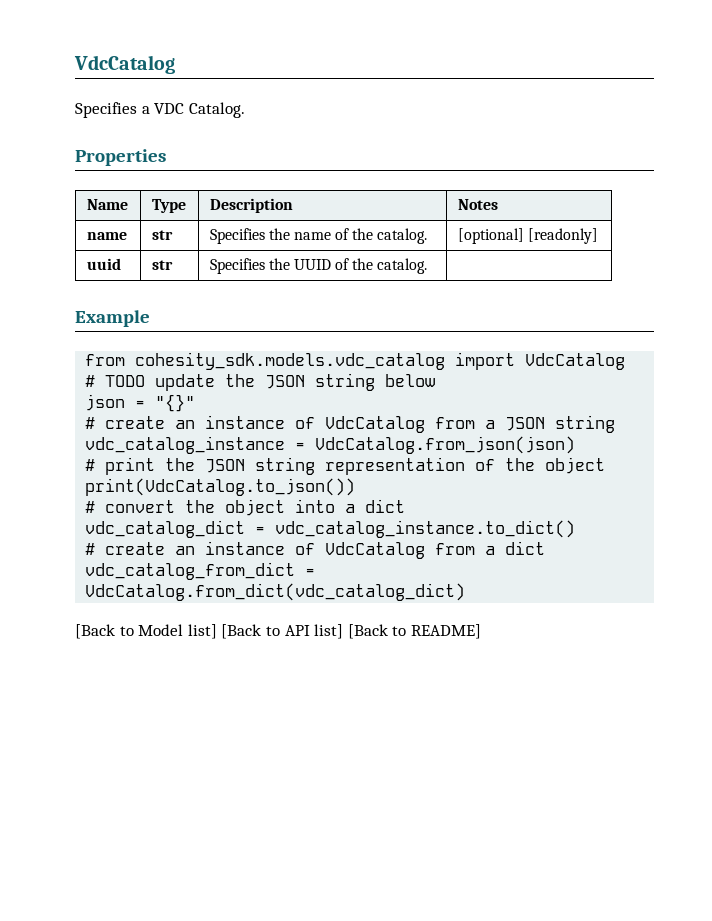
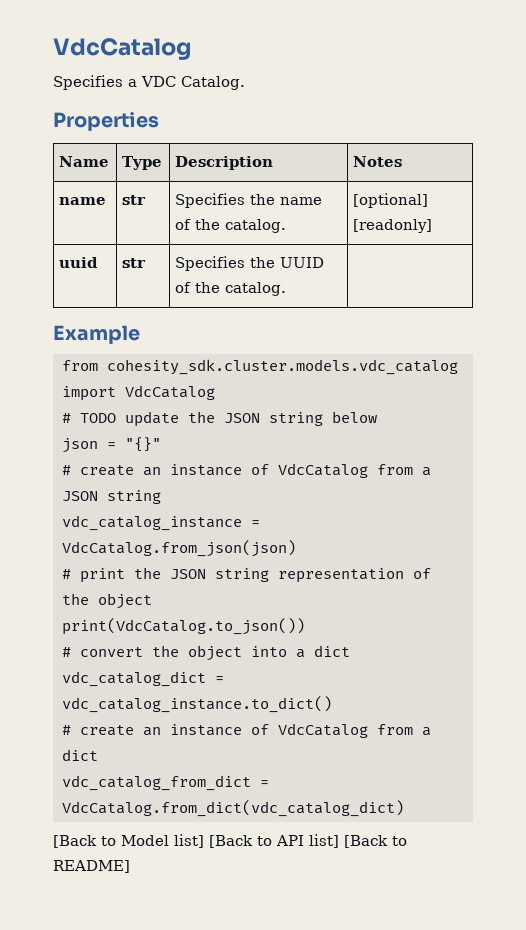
- from cohesity_sdk.models.vdc_catalog import VdcCatalog
+ from cohesity_sdk.cluster.models.vdc_catalog import VdcCatalog

